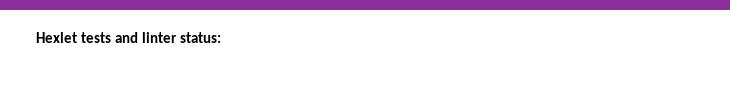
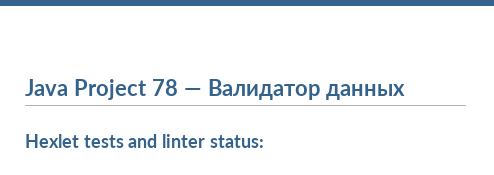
+ Java Project 78 — Валидатор данных

